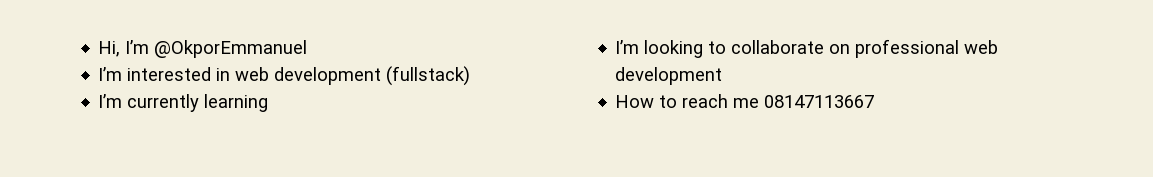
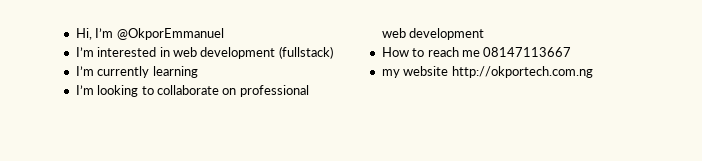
+ my website http://okportech.com.ng

